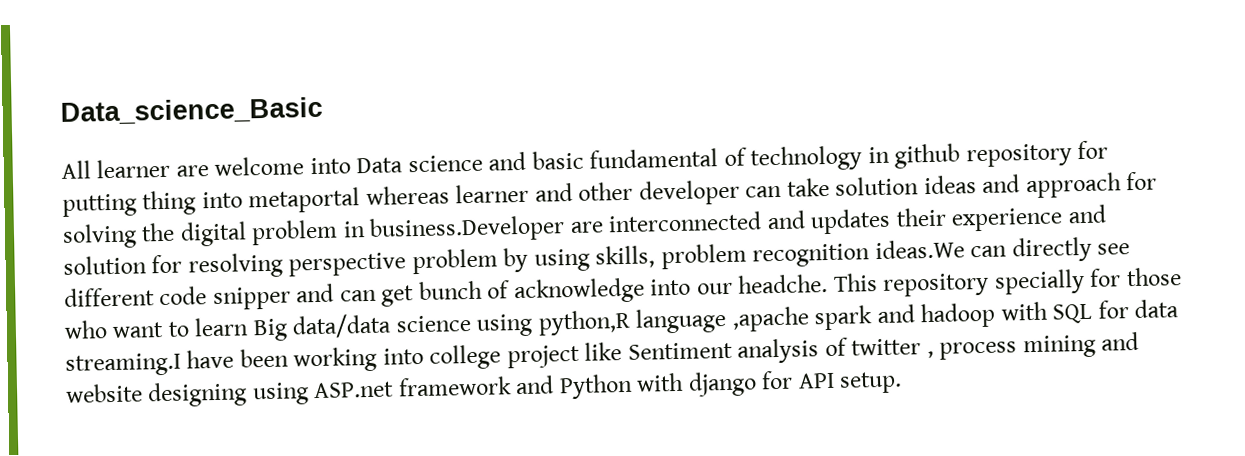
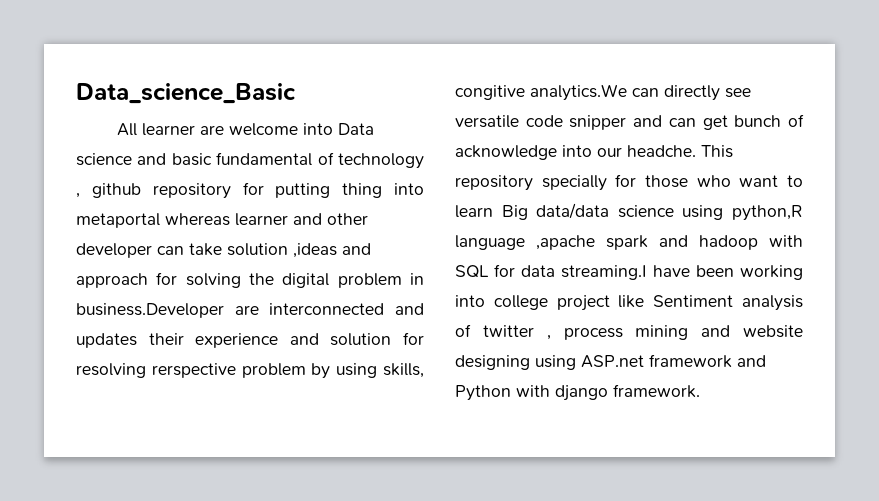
- All learner are welcome into Data science and basic fundamental of technology in github repository for putting thing into metaportal whereas learner and other developer can take solution ideas and approach for solving the digital problem in business.Developer are interconnected and updates their experience and solution for resolving perspective problem by using skills, problem recognition ideas.We can directly see different code snipper and can get bunch of acknowledge into our headche.
+ All learner are welcome into Data science and basic fundamental of technology , github repository for putting thing into metaportal whereas learner and other developer can take solution ,ideas and approach for solving the digital problem in business.Developer are interconnected and updates their experience and solution for resolving rerspective problem by using skills, congitive analytics.We can directly see versatile code snipper and can get bunch of acknowledge into our headche.
- This repository specially for those who want to learn Big data/data science using python,R language ,apache spark and hadoop with SQL for data streaming.I have been working into college project like Sentiment analysis of twitter , process mining and website designing using ASP.net framework and Python with django for API setup.
+ This repository specially for those who want to learn Big data/data science using python,R language ,apache spark and hadoop with SQL for data streaming.I have been working into college project like Sentiment analysis of twitter , process mining and website designing using ASP.net framework and Python with django framework.

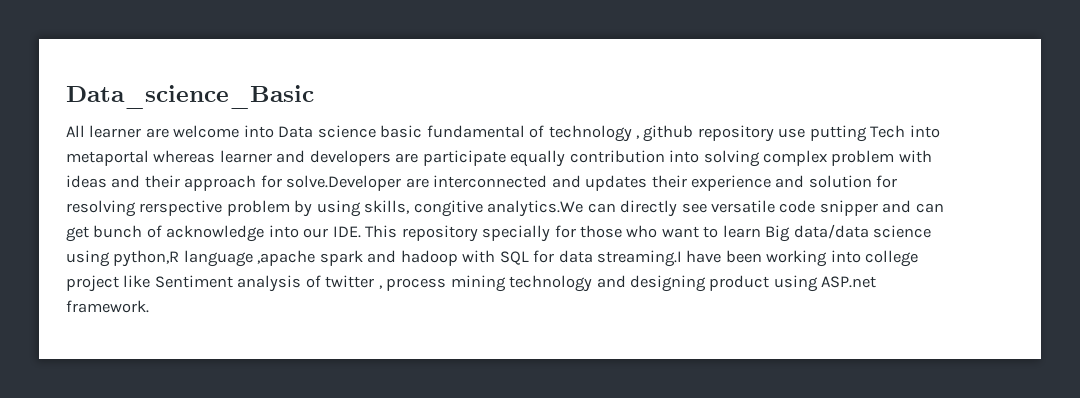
- All learner are welcome into Data science and basic fundamental of technology , github repository for putting thing into metaportal whereas learner and other developer can take solution ,ideas and approach for solving the digital problem in business.Developer are interconnected and updates their experience and solution for resolving rerspective problem by using skills, congitive analytics.We can directly see versatile code snipper and can get bunch of acknowledge into our headche. This repository specially for those who want to learn Big data/data science using python,R language ,apache spark and hadoop with SQL for data streaming.I have been working into college project like Sentiment analysis of twitter , process mining and website designing using ASP.net framework and Python with django framework.
+ All learner are welcome into Data science basic fundamental of technology , github repository use putting Tech into metaportal whereas learner and developers are participate equally contribution into solving complex problem with ideas and their approach for solve.Developer are interconnected and updates their experience and solution for resolving rerspective problem by using skills, congitive analytics.We can directly see versatile code snipper and can get bunch of acknowledge into our IDE. This repository specially for those who want to learn Big data/data science using python,R language ,apache spark and hadoop with SQL for data streaming.I have been working into college project like Sentiment analysis of twitter , process mining technology and designing product using ASP.net framework.

